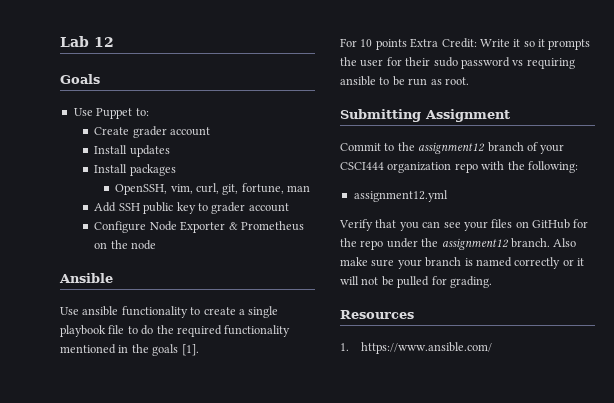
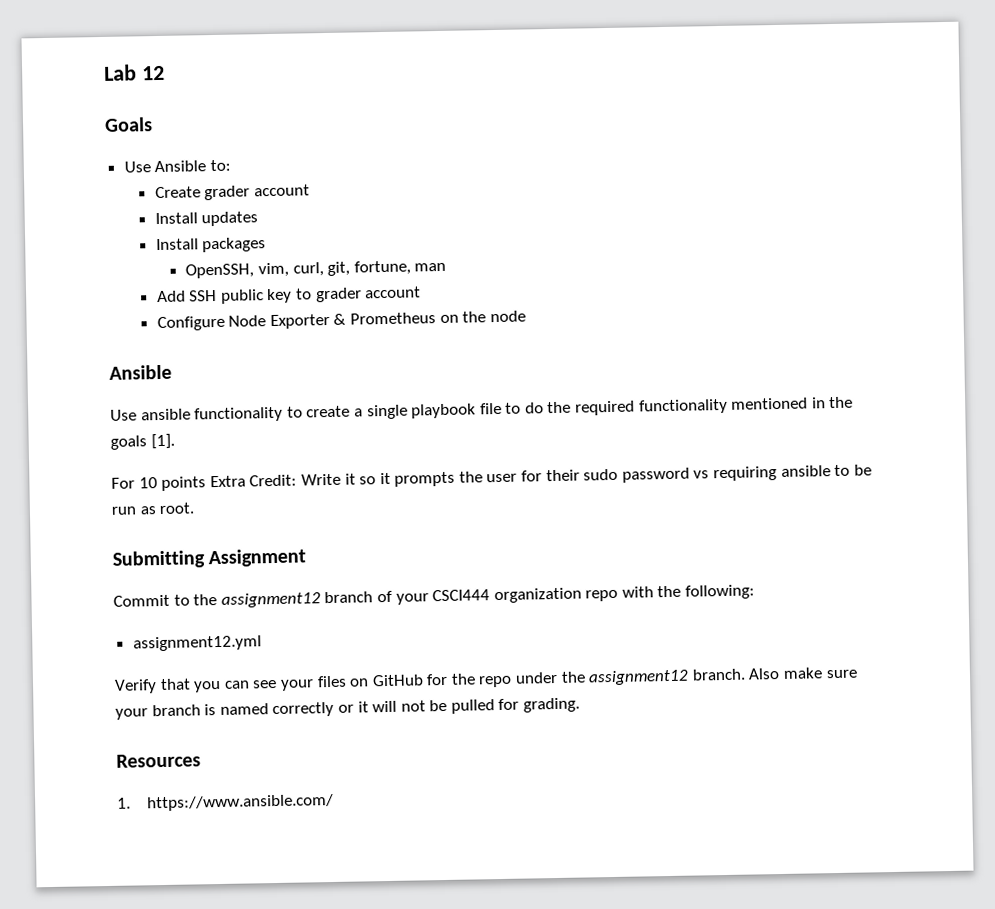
- Use Puppet to:
+ Use Ansible to:

